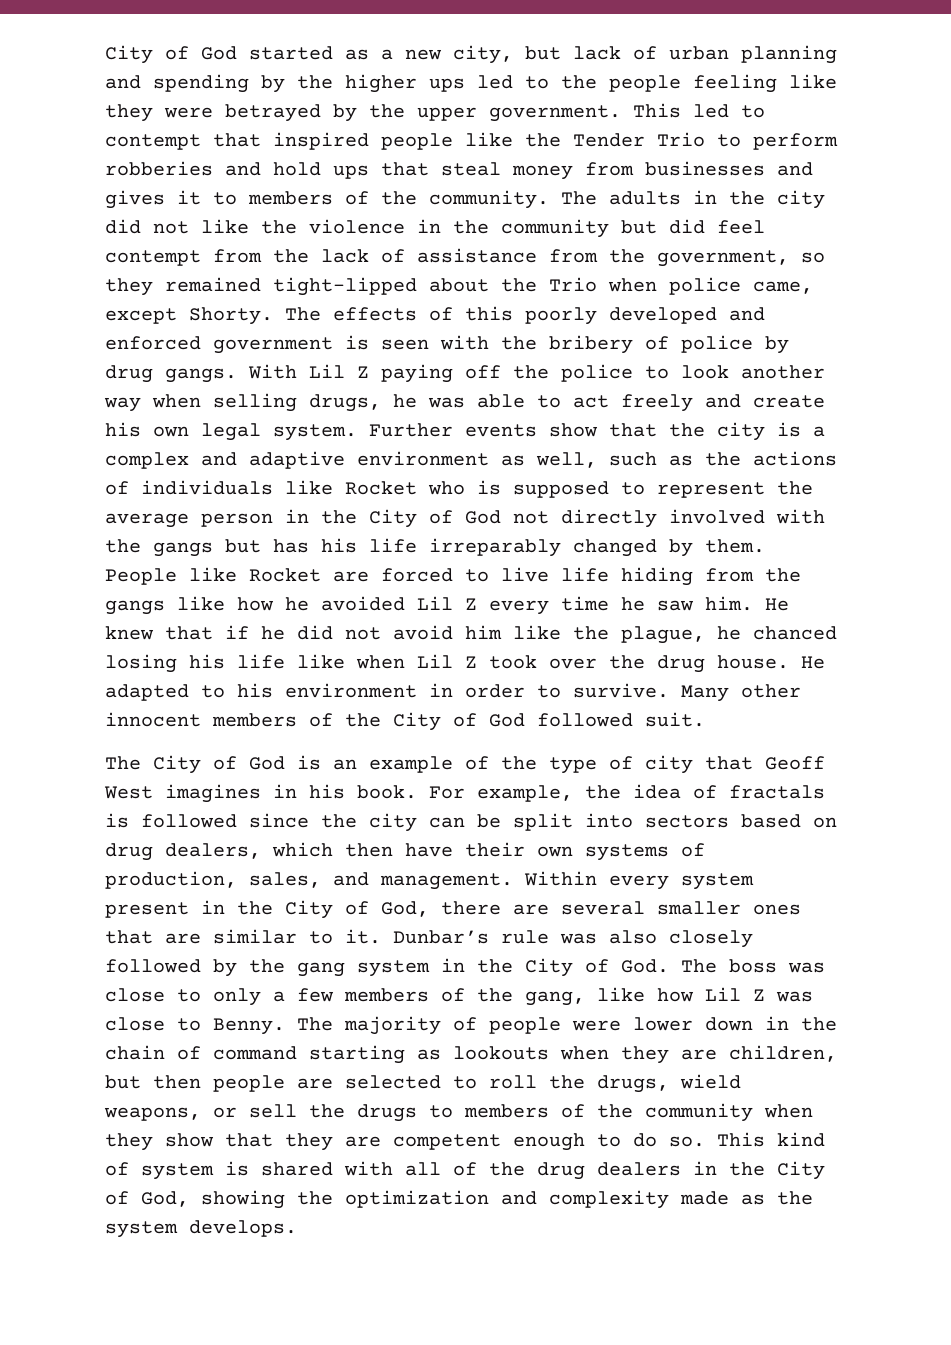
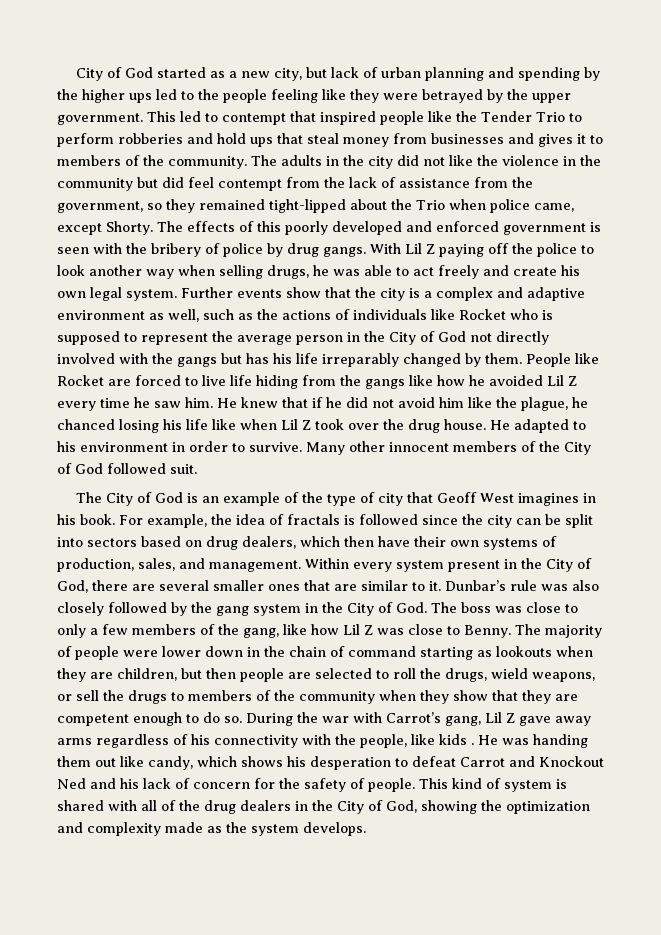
+ During the war with Carrot’s gang, Lil Z gave away arms regardless of his connectivity with the people, like kids . He was handing them out like candy, which shows his desperation to defeat Carrot and Knockout Ned and his lack of concern for the safety of people.

